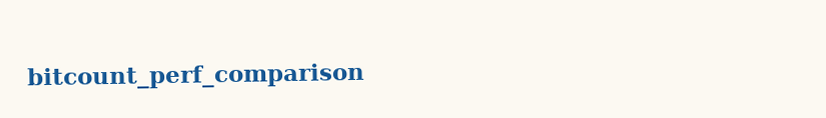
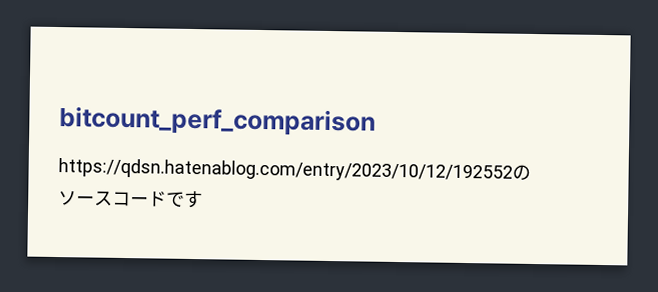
+ https://qdsn.hatenablog.com/entry/2023/10/12/192552のソースコードです

